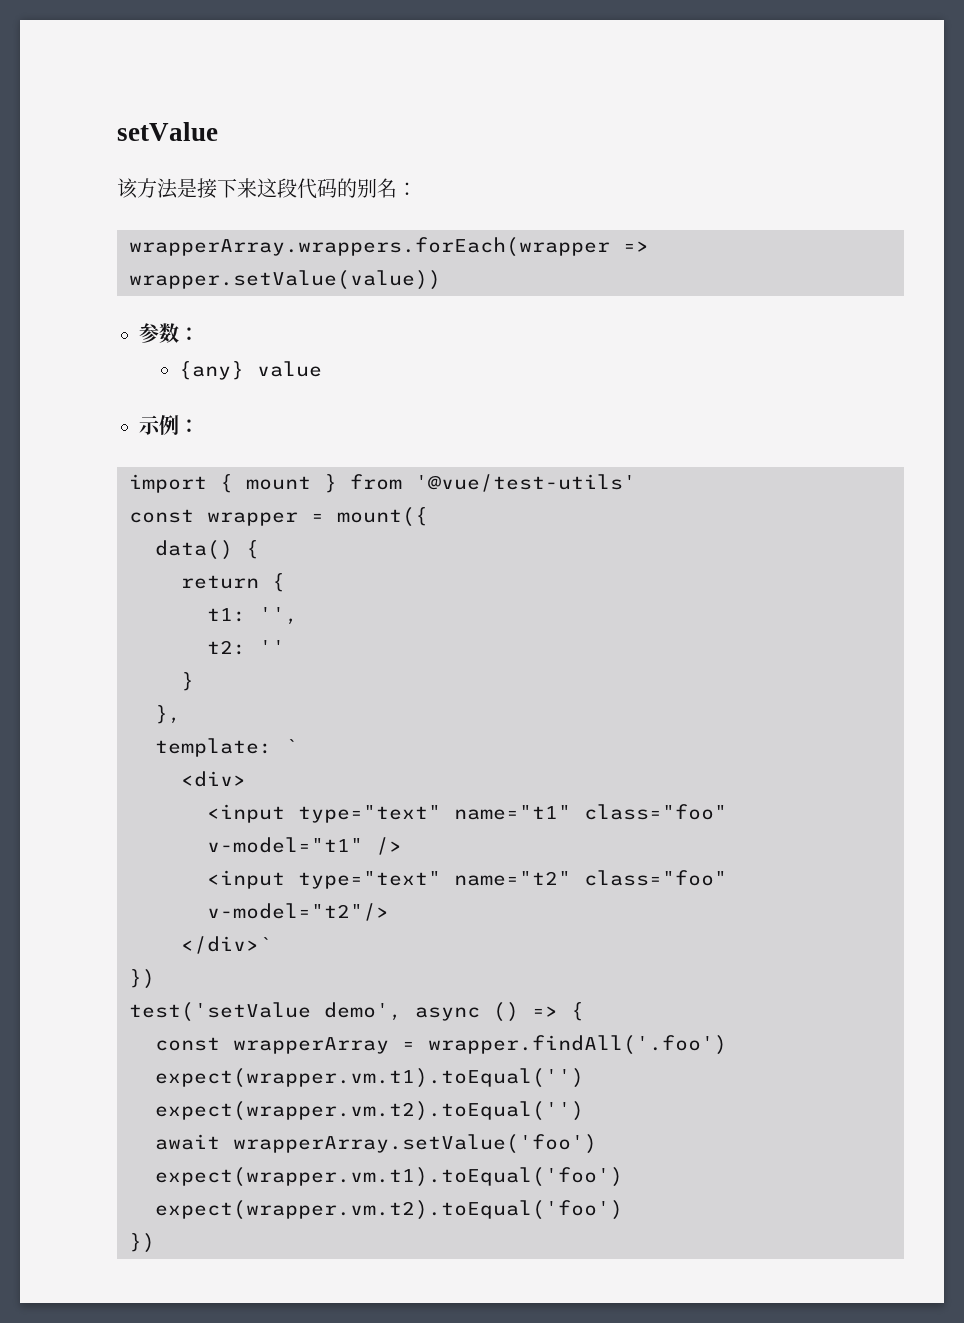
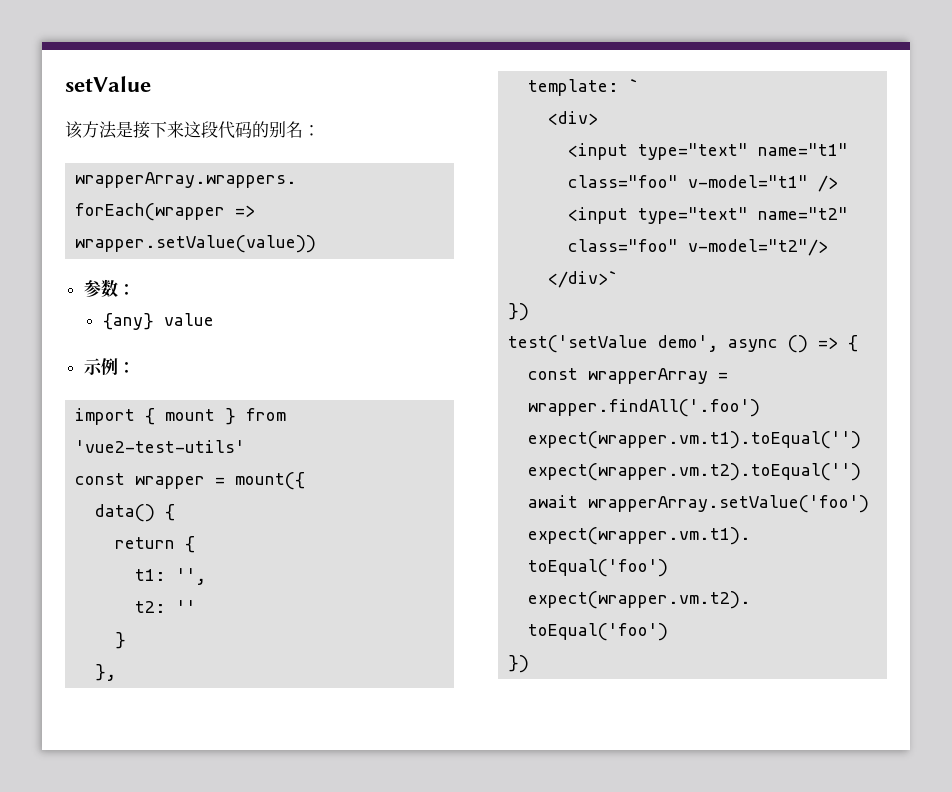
- import { mount } from '@vue/test-utils'
+ import { mount } from 'vue2-test-utils'

